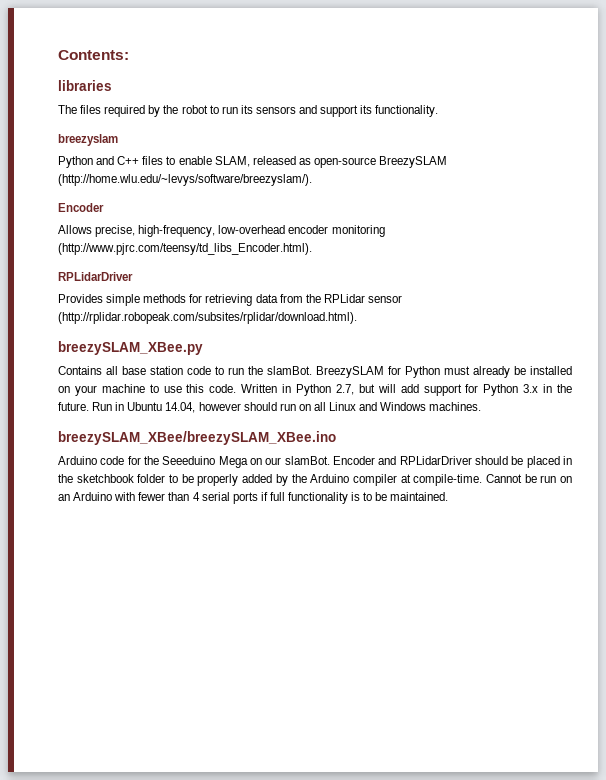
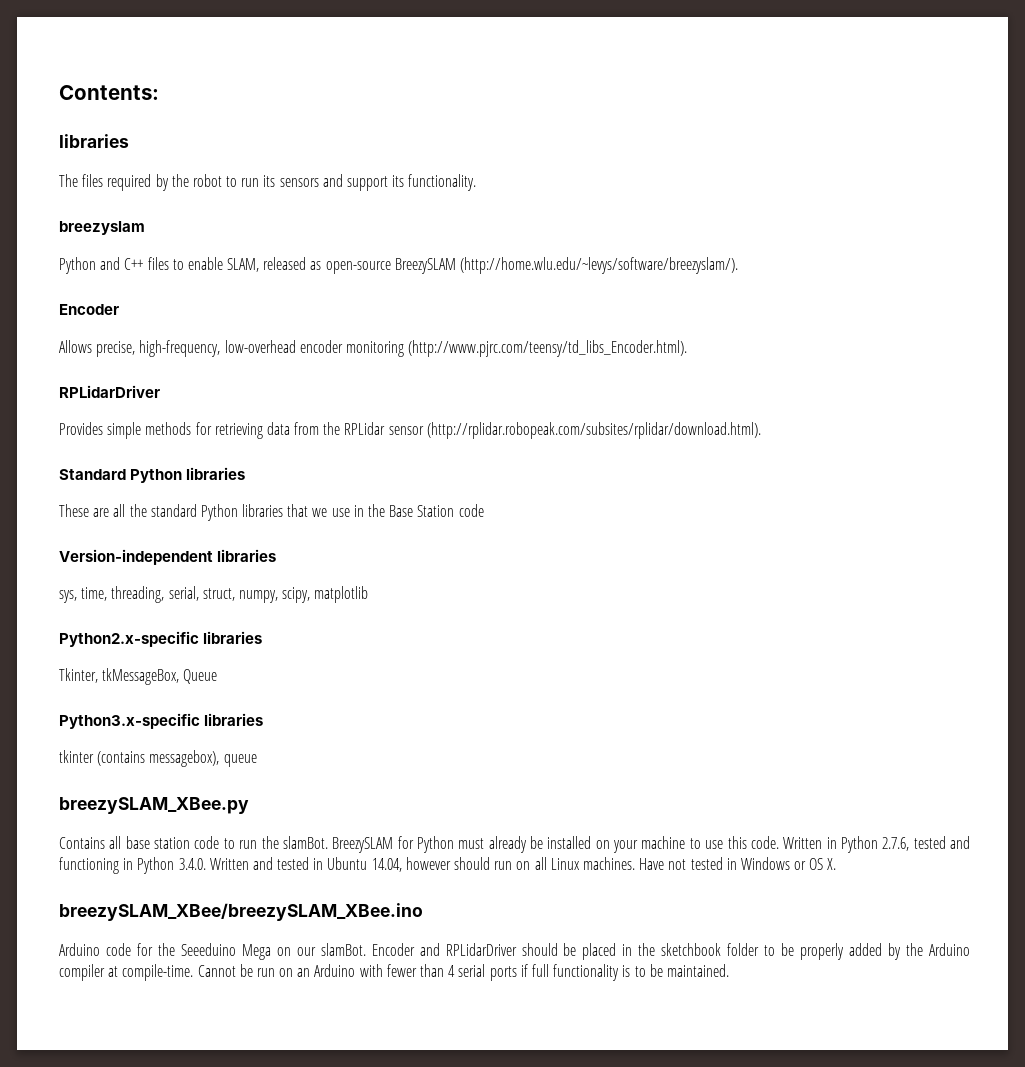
+ Standard Python libraries
+ These are all the standard Python libraries that we use in the Base Station code
+ Version-independent libraries
+ sys, time, threading, serial, struct, numpy, scipy, matplotlib
+ Python2.x-specific libraries
+ Tkinter, tkMessageBox, Queue
+ Python3.x-specific libraries
+ tkinter (contains messagebox), queue
- Written in Python 2.7, but will add support for Python 3.x in the future. Run in Ubuntu 14.04, however should run on all Linux and Windows machines.
+ Written in Python 2.7.6, tested and functioning in Python 3.4.0. Written and tested in Ubuntu 14.04, however should run on all Linux machines. Have not tested in Windows or OS X.

